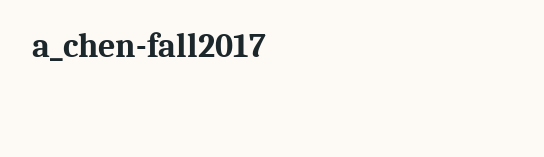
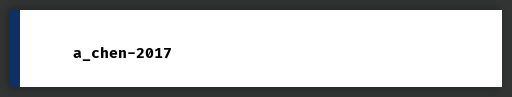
- a_chen-fall2017
+ a_chen-2017

